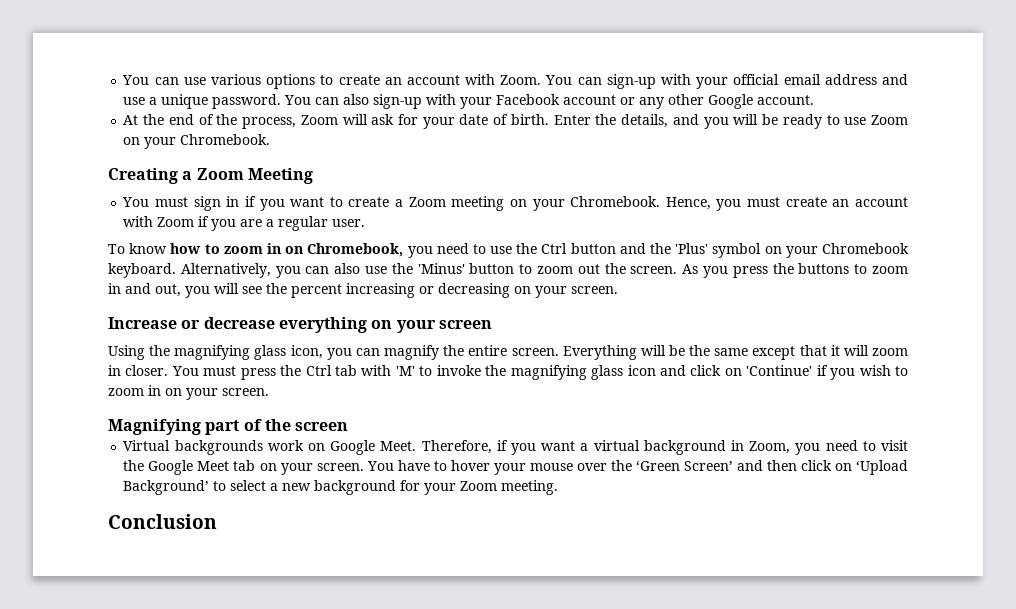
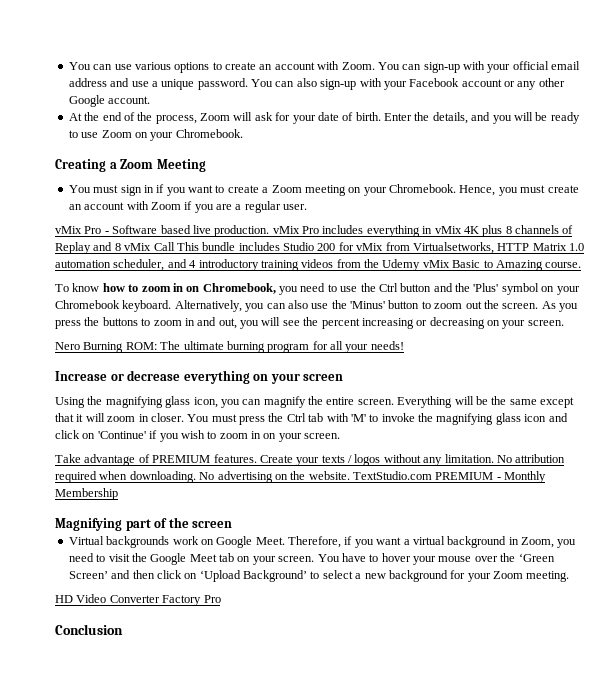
+ vMix Pro - Software based live production. vMix Pro includes everything in vMix 4K plus 8 channels of Replay and 8 vMix Call This bundle includes Studio 200 for vMix from Virtualsetworks, HTTP Matrix 1.0 automation scheduler, and 4 introductory training videos from the Udemy vMix Basic to Amazing course.
+ Nero Burning ROM: The ultimate burning program for all your needs!
+ Take advantage of PREMIUM features. Create your texts / logos without any limitation. No attribution required when downloading. No advertising on the website. TextStudio.com PREMIUM - Monthly Membership
+ HD Video Converter Factory Pro

